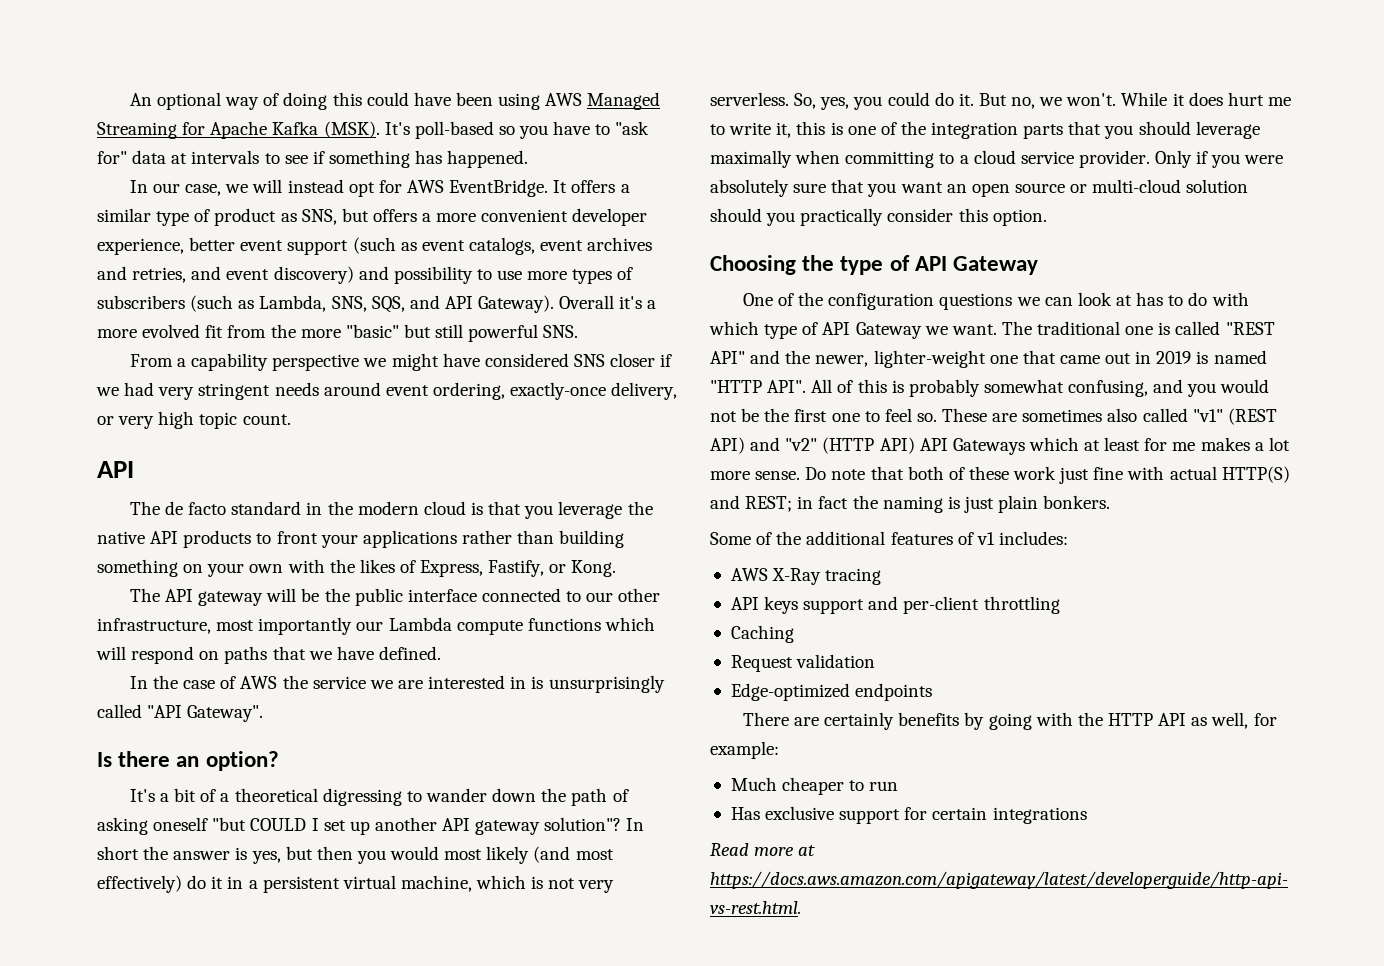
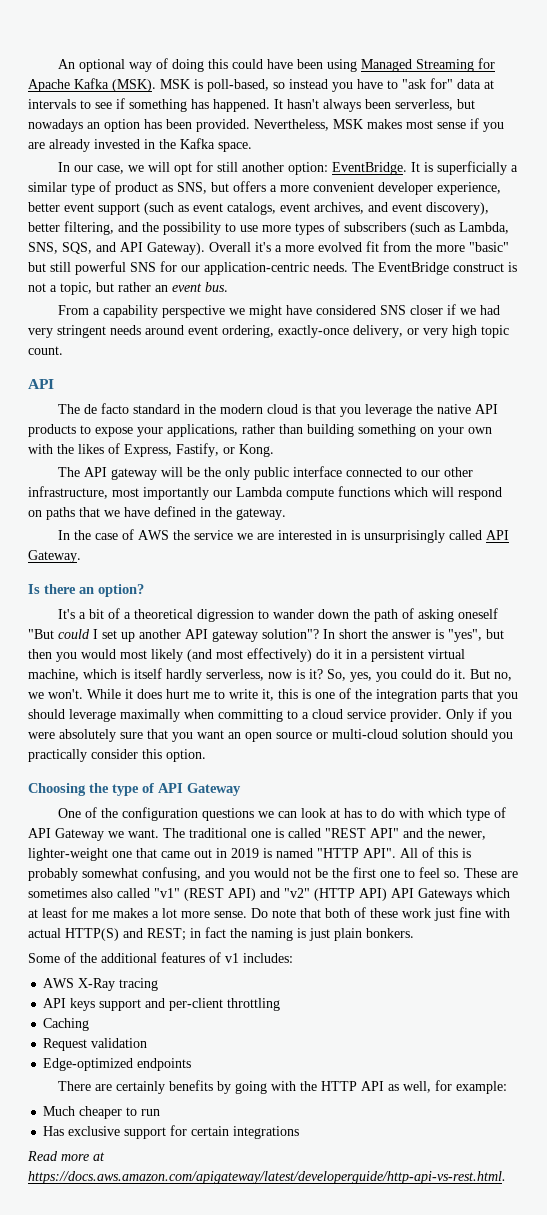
- An optional way of doing this could have been using AWS Managed Streaming for Apache Kafka (MSK).
+ An optional way of doing this could have been using Managed Streaming for Apache Kafka (MSK).
- It's poll-based so you have to "ask for" data at intervals to see if something has happened.
+ MSK is poll-based, so instead you have to "ask for" data at intervals to see if something has happened. It hasn't always been serverless, but nowadays an option has been provided. Nevertheless, MSK makes most sense if you are already invested in the Kafka space.
- In our case, we will instead opt for AWS EventBridge. It offers a similar type of product as SNS, but offers a more convenient developer experience, better event support (such as event catalogs, event archives and retries, and event discovery) and possibility to use more types of subscribers (such as Lambda, SNS, SQS, and API Gateway).
+ In our case, we will opt for still another option: EventBridge. It is superficially a similar type of product as SNS, but offers a more convenient developer experience, better event support (such as event catalogs, event archives, and event discovery), better filtering, and the possibility to use more types of subscribers (such as Lambda, SNS, SQS, and API Gateway).
- Overall it's a more evolved fit from the more "basic" but still powerful SNS.
+ Overall it's a more evolved fit from the more "basic" but still powerful SNS for our application-centric needs. The EventBridge construct is not a topic, but rather an event bus.
- The de facto standard in the modern cloud is that you leverage the native API products to front your applications rather than building something on your own with the likes of Express, Fastify, or Kong.
+ The de facto standard in the modern cloud is that you leverage the native API products to expose your applications, rather than building something on your own with the likes of Express, Fastify, or Kong.
- The API gateway will be the public interface connected to our other infrastructure, most importantly our Lambda compute functions which will respond on paths that we have defined.
+ The API gateway will be the only public interface connected to our other infrastructure, most importantly our Lambda compute functions which will respond on paths that we have defined in the gateway.
- In the case of AWS the service we are interested in is unsurprisingly called "API Gateway".
+ In the case of AWS the service we are interested in is unsurprisingly called API Gateway.
- It's a bit of a theoretical digressing to wander down the path of asking oneself "but COULD I set up another API gateway solution"?
+ It's a bit of a theoretical digression to wander down the path of asking oneself "But could I set up another API gateway solution"?
- In short the answer is yes, but then you would most likely (and most effectively) do it in a persistent virtual machine, which is not very serverless.
+ In short the answer is "yes", but then you would most likely (and most effectively) do it in a persistent virtual machine, which is itself hardly serverless, now is it?

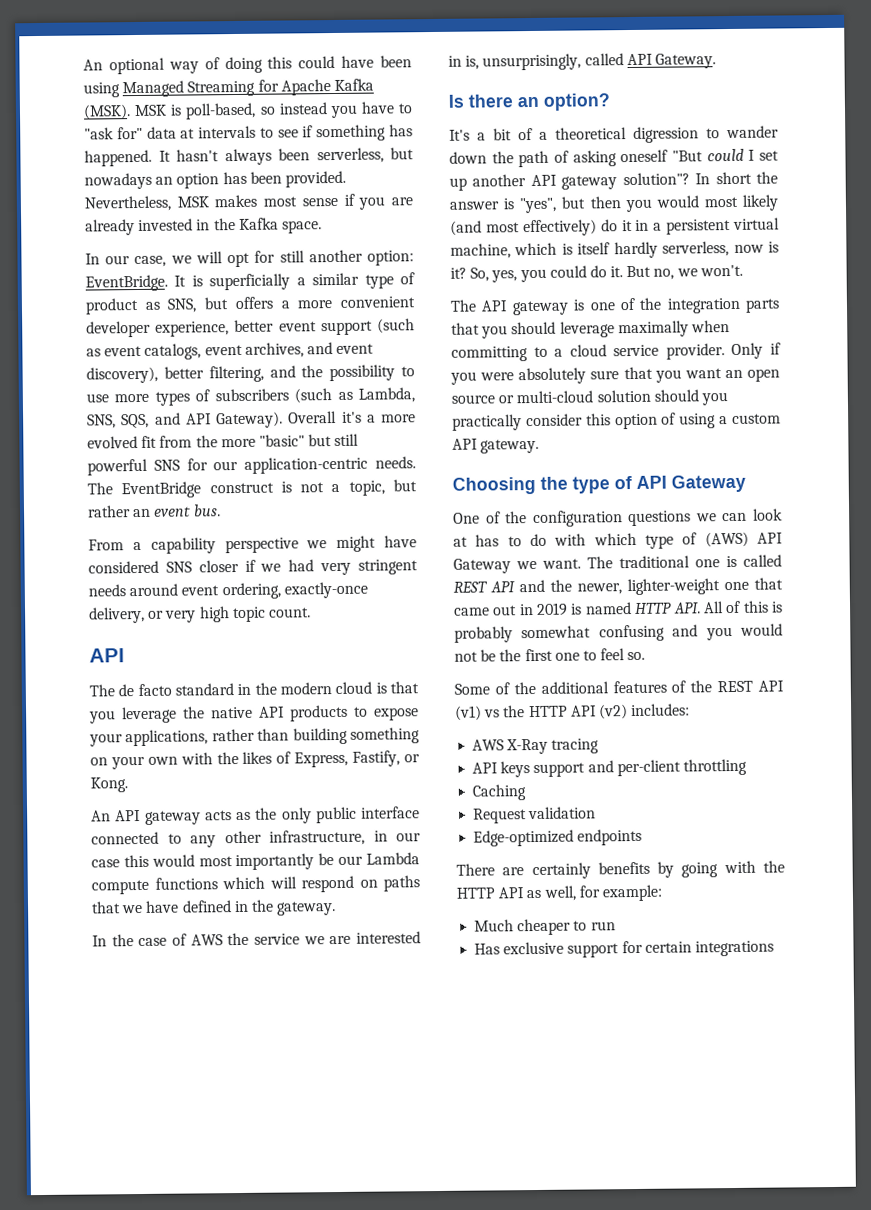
- The API gateway will be the only public interface connected to our other infrastructure, most importantly our Lambda compute functions which will respond on paths that we have defined in the gateway.
+ An API gateway acts as the only public interface connected to any other infrastructure, in our case this would most importantly be our Lambda compute functions which will respond on paths that we have defined in the gateway.
- In the case of AWS the service we are interested in is unsurprisingly called API Gateway.
+ In the case of AWS the service we are interested in is, unsurprisingly, called API Gateway.
- But no, we won't. While it does hurt me to write it, this is one of the integration parts that you should leverage maximally when committing to a cloud service provider.
+ But no, we won't.
+ The API gateway is one of the integration parts that you should leverage maximally when committing to a cloud service provider.
- Only if you were absolutely sure that you want an open source or multi-cloud solution should you practically consider this option.
+ Only if you were absolutely sure that you want an open source or multi-cloud solution should you practically consider this option of using a custom API gateway.
- One of the configuration questions we can look at has to do with which type of API Gateway we want.
+ One of the configuration questions we can look at has to do with which type of (AWS) API Gateway we want.
- The traditional one is called "REST API" and the newer, lighter-weight one that came out in 2019 is named "HTTP API". All of this is probably somewhat confusing, and you would not be the first one to feel so. These are sometimes also called "v1" (REST API) and "v2" (HTTP API) API Gateways which at least for me makes a lot more sense. Do note that both of these work just fine with actual HTTP(S) and REST; in fact the naming is just plain bonkers.
+ The traditional one is called REST API and the newer, lighter-weight one that came out in 2019 is named HTTP API. All of this is probably somewhat confusing and you would not be the first one to feel so.
- Some of the additional features of v1 includes:
+ Some of the additional features of the REST API (v1) vs the HTTP API (v2) includes:
- Read more at https://docs.aws.amazon.com/apigateway/latest/developerguide/http-api-vs-rest.html.

